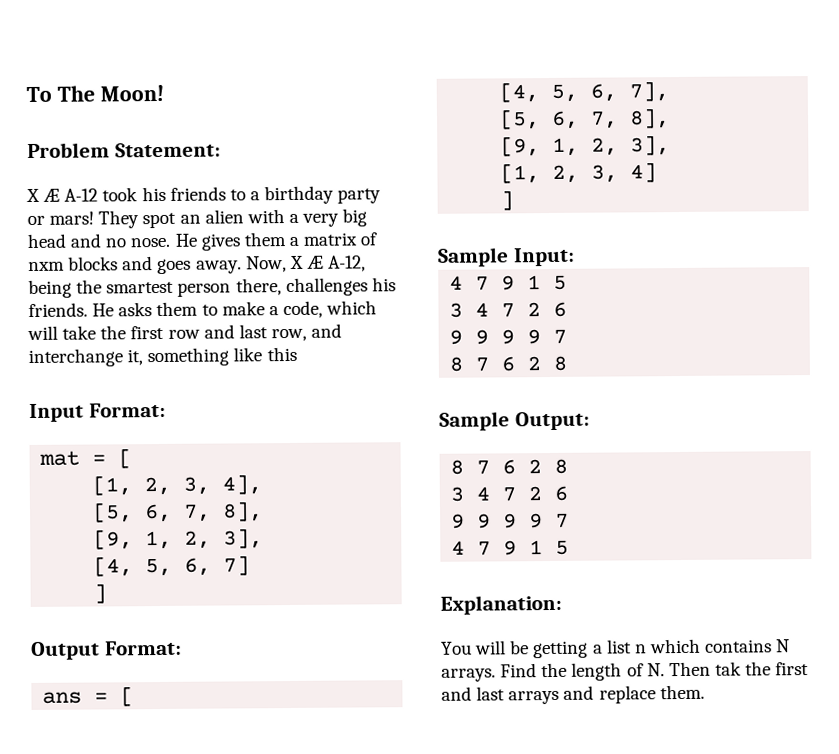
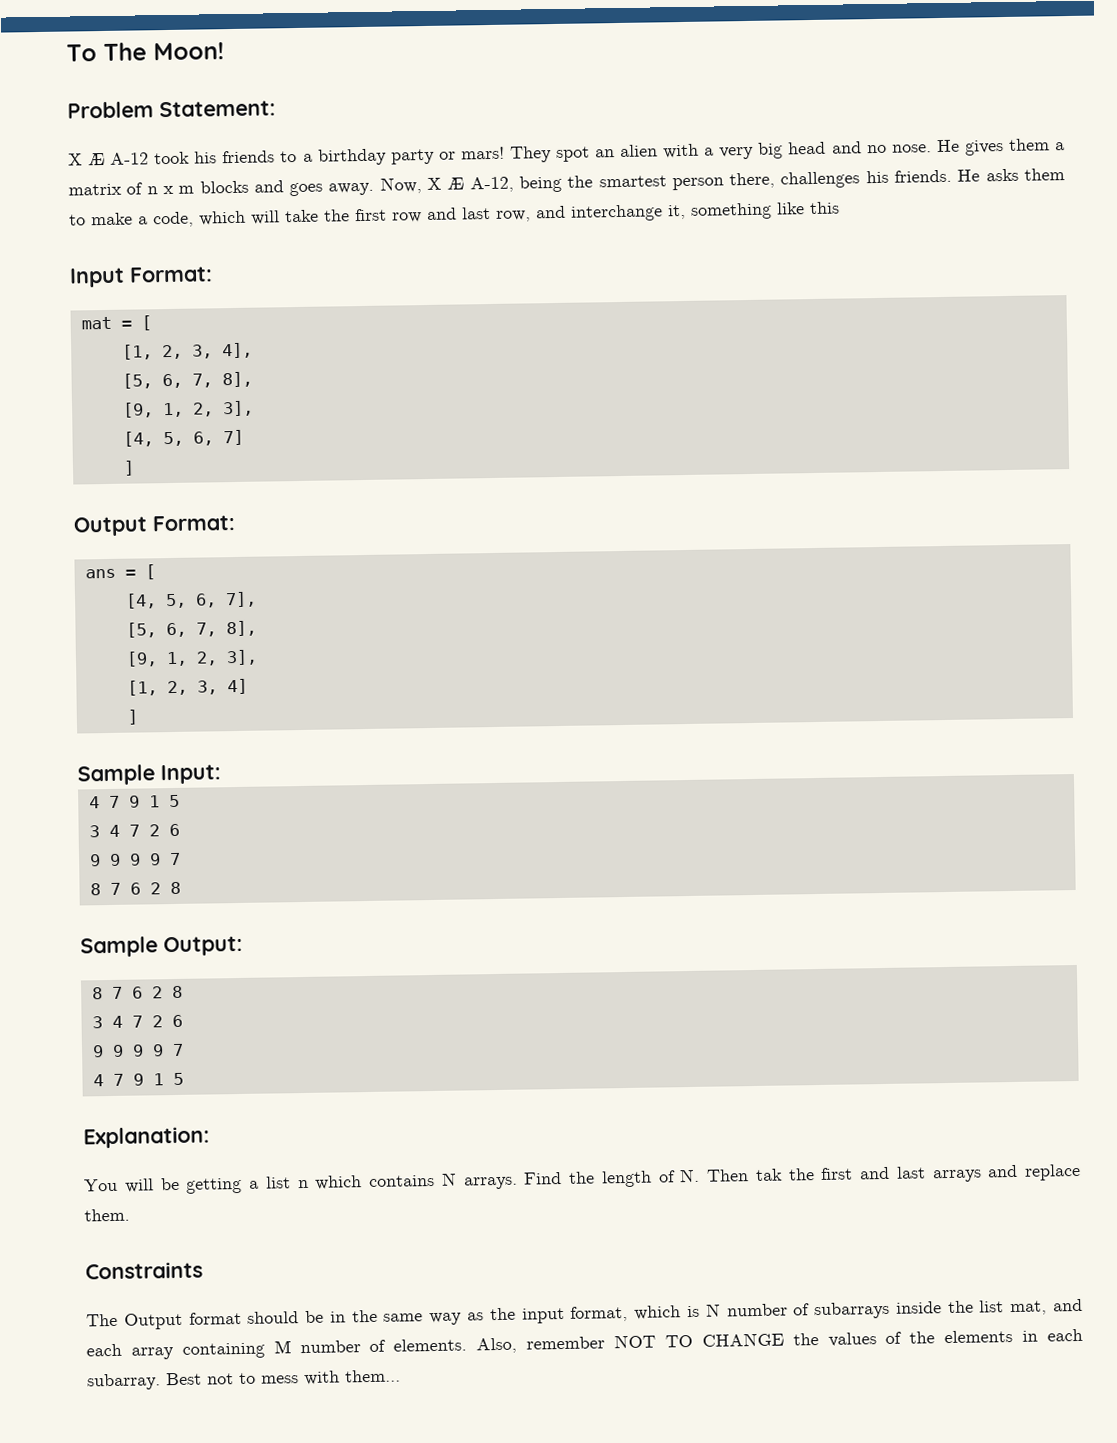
- He gives them a matrix of nxm blocks and goes away.
+ He gives them a matrix of n x m blocks and goes away.
+ Constraints
+ The Output format should be in the same way as the input format, which is N number of subarrays inside the list mat, and each array containing M number of elements. Also, remember NOT TO CHANGE the values of the elements in each subarray. Best not to mess with them...

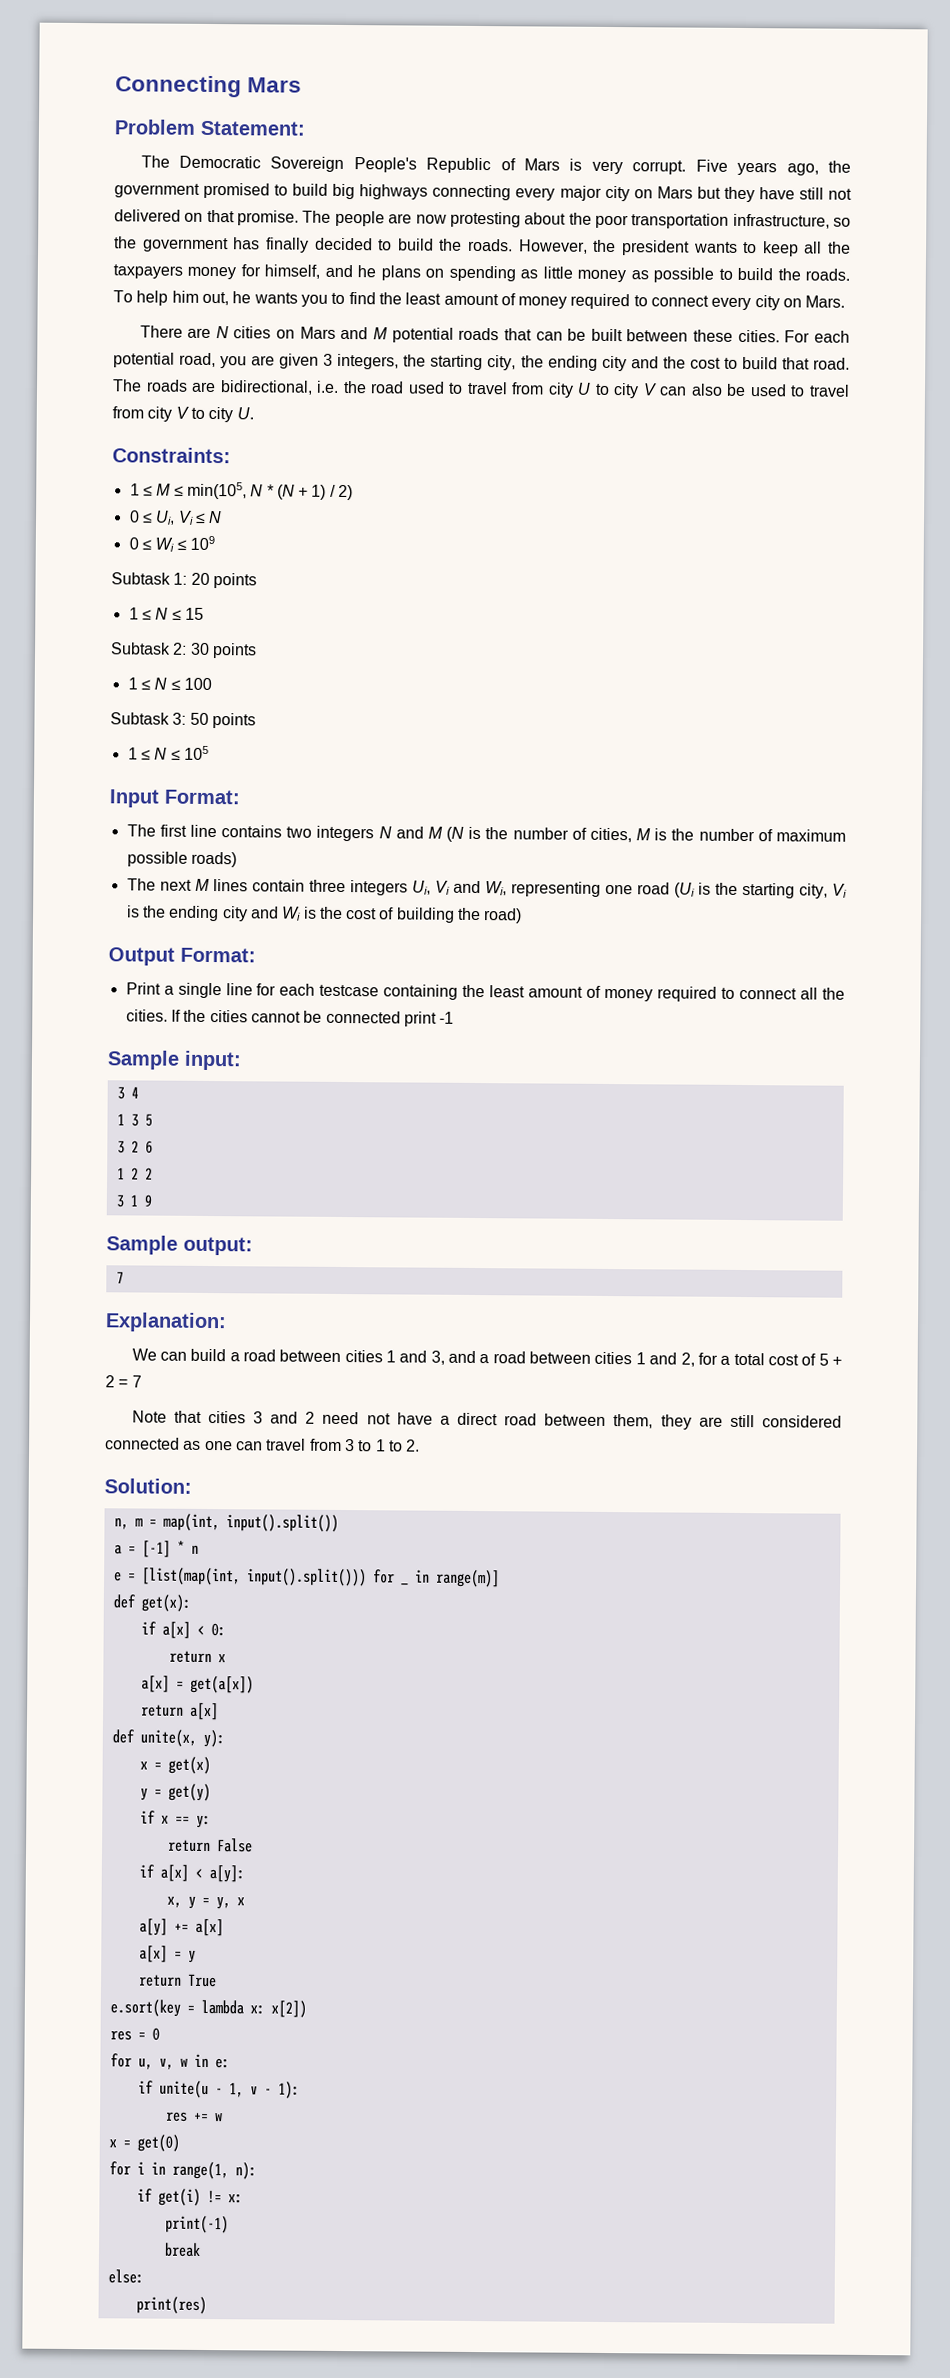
- To The Moon!
+ Connecting Mars
- X Æ A-12 took his friends to a birthday party or mars! They spot an alien with a very big head and no nose. He gives them a matrix of n x m blocks and goes away. Now, X Æ A-12, being the smartest person there, challenges his friends. He asks them to make a code, which will take the first row and last row, and interchange it, something like this
+ The Democratic Sovereign People's Republic of Mars is very corrupt. Five years ago, the government promised to build big highways connecting every major city on Mars but they have still not delivered on that promise. The people are now protesting about the poor transportation infrastructure, so the government has finally decided to build the roads. However, the president wants to keep all the taxpayers money for himself, and he plans on spending as little money as possible to build the roads. To help him out, he wants you to find the least amount of money required to connect every city on Mars.
+ There are N cities on Mars and M potential roads that can be built between these cities. For each potential road, you are given 3 integers, the starting city, the ending city and the cost to build that road. The roads are bidirectional, i.e. the road used to travel from city U to city V can also be used to travel from city V to city U.
+ Constraints:
+ 1 ≤ M ≤ min(105, N * (N + 1) / 2)
+ 0 ≤ Ui, Vi ≤ N
+ 0 ≤ Wi ≤ 109
+ Subtask 1: 20 points
+ 1 ≤ N ≤ 15
+ Subtask 2: 30 points
+ 1 ≤ N ≤ 100
+ Subtask 3: 50 points
+ 1 ≤ N ≤ 105
  Input Format:
- mat = [
- [1, 2, 3, 4],
- [5, 6, 7, 8],
- [9, 1, 2, 3],
- [4, 5, 6, 7]
- ]
+ The first line contains two integers N and M (N is the number of cities, M is the number of maximum possible roads)
+ The next M lines contain three integers Ui, Vi and Wi, representing one road (Ui is the starting city, Vi is the ending city and Wi is the cost of building the road)
  Output Format:
- ans = [
- [4, 5, 6, 7],
- [5, 6, 7, 8],
- [9, 1, 2, 3],
- [1, 2, 3, 4]
- ]
- Sample Input:
- 4 7 9 1 5
- 3 4 7 2 6
- 9 9 9 9 7
- 8 7 6 2 8
- Sample Output:
- 8 7 6 2 8
- 3 4 7 2 6
- 9 9 9 9 7
- 4 7 9 1 5
+ Print a single line for each testcase containing the least amount of money required to connect all the cities. If the cities cannot be connected print -1
+ Sample input:
+ 3 4
+ 1 3 5
+ 3 2 6
+ 1 2 2
+ 3 1 9
+ Sample output:
+ 7
  Explanation:
- You will be getting a list n which contains N arrays. Find the length of N. Then tak the first and last arrays and replace them.
- Constraints
- The Output format should be in the same way as the input format, which is N number of subarrays inside the list mat, and each array containing M number of elements. Also, remember NOT TO CHANGE the values of the elements in each subarray. Best not to mess with them...
+ We can build a road between cities 1 and 3, and a road between cities 1 and 2, for a total cost of 5 + 2 = 7
+ Note that cities 3 and 2 need not have a direct road between them, they are still considered connected as one can travel from 3 to 1 to 2.
+ Solution:
+ n, m = map(int, input().split())
+ a = [-1] * n
+ e = [list(map(int, input().split())) for _ in range(m)]
+ def get(x):
+ if a[x] < 0:
+ return x
+ a[x] = get(a[x])
+ return a[x]
+ def unite(x, y):
+ x = get(x)
+ y = get(y)
+ if x == y:
+ return False
+ if a[x] < a[y]:
+ x, y = y, x
+ a[y] += a[x]
+ a[x] = y
+ return True
+ e.sort(key = lambda x: x[2])
+ res = 0
+ for u, v, w in e:
+ if unite(u - 1, v - 1):
+ res += w
+ x = get(0)
+ for i in range(1, n):
+ if get(i) != x:
+ print(-1)
+ break
+ else:
+ print(res)

